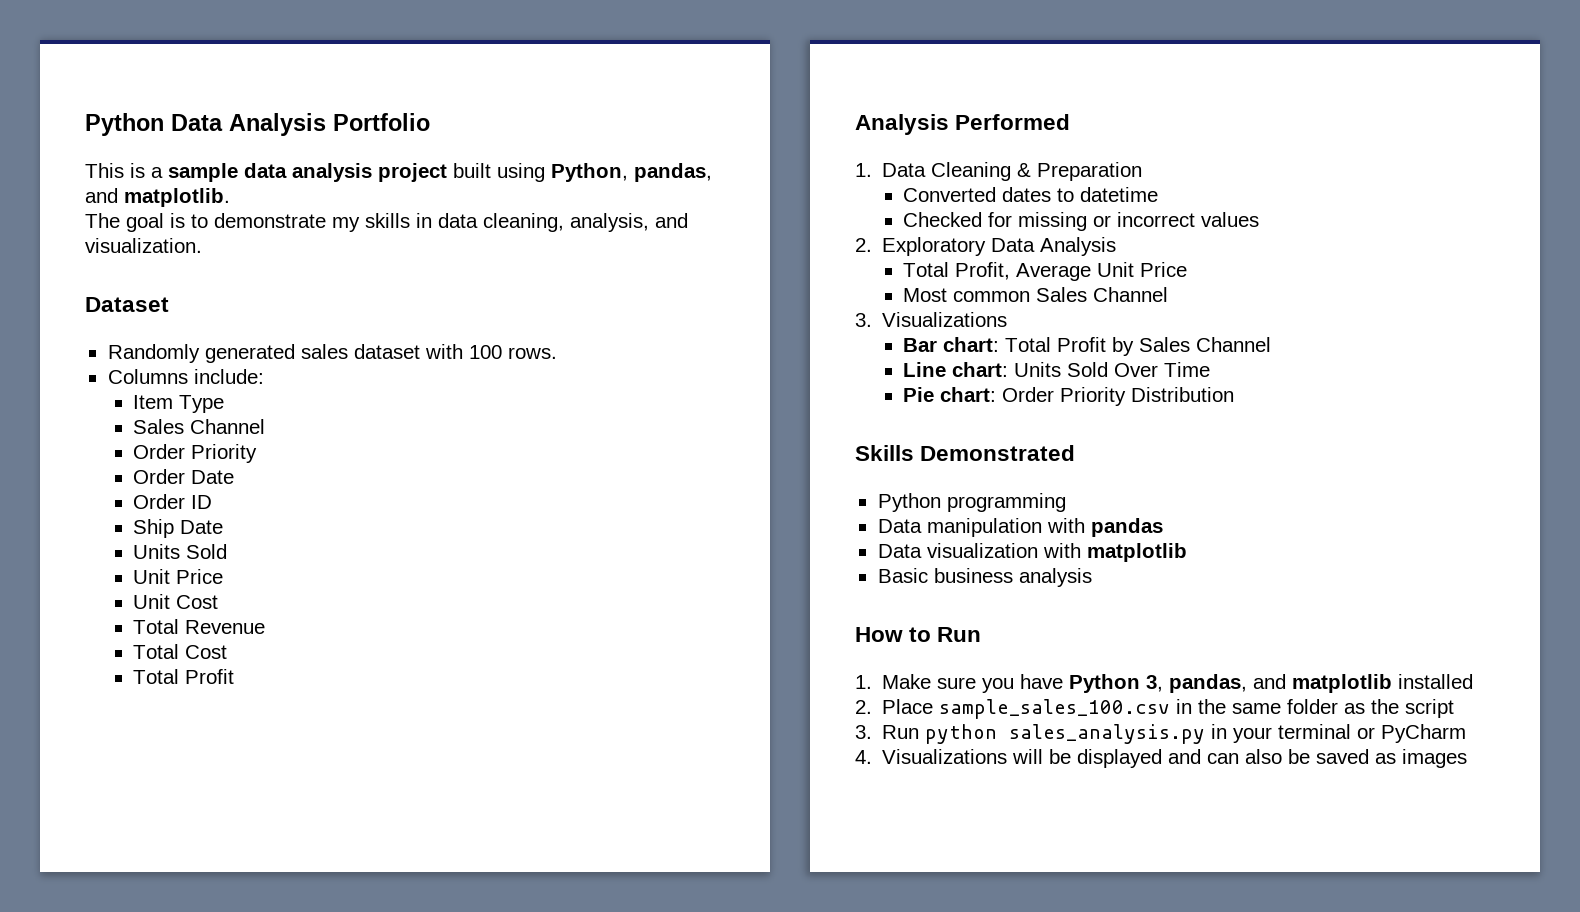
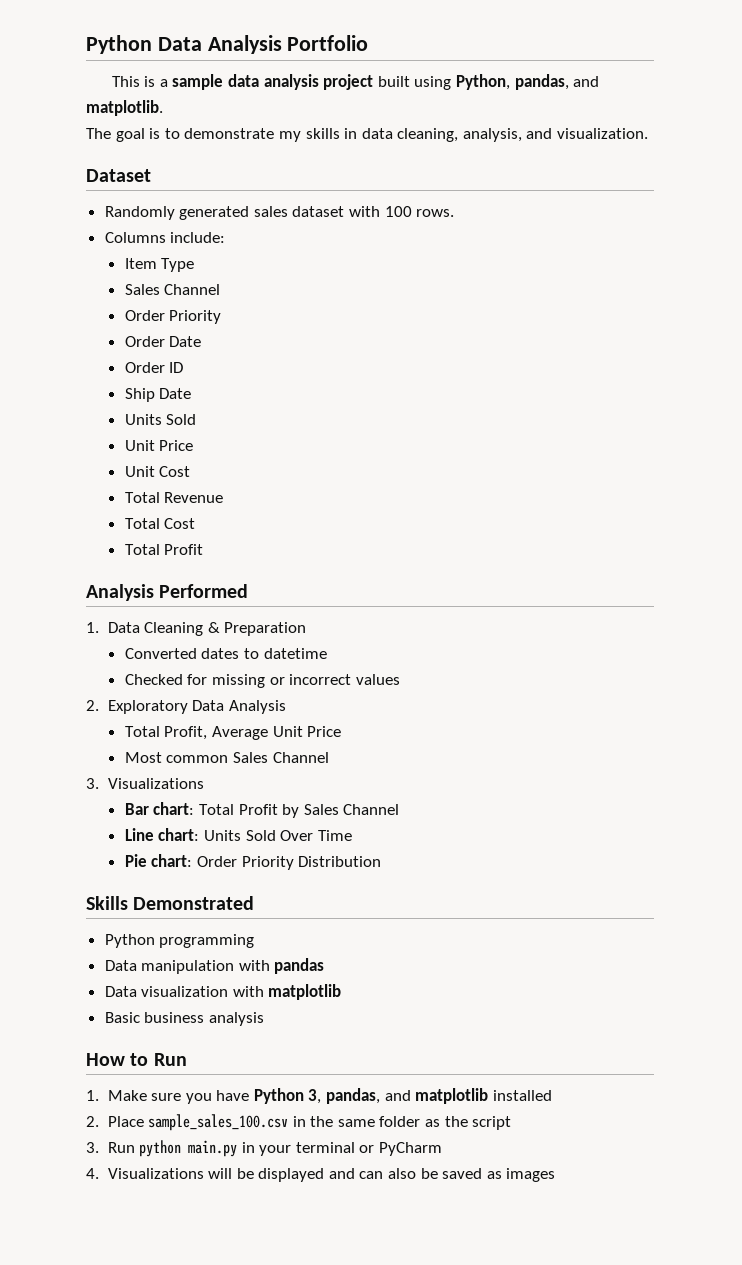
- 3. Run python sales_analysis.py in your terminal or PyCharm
+ 3. Run python main.py in your terminal or PyCharm

